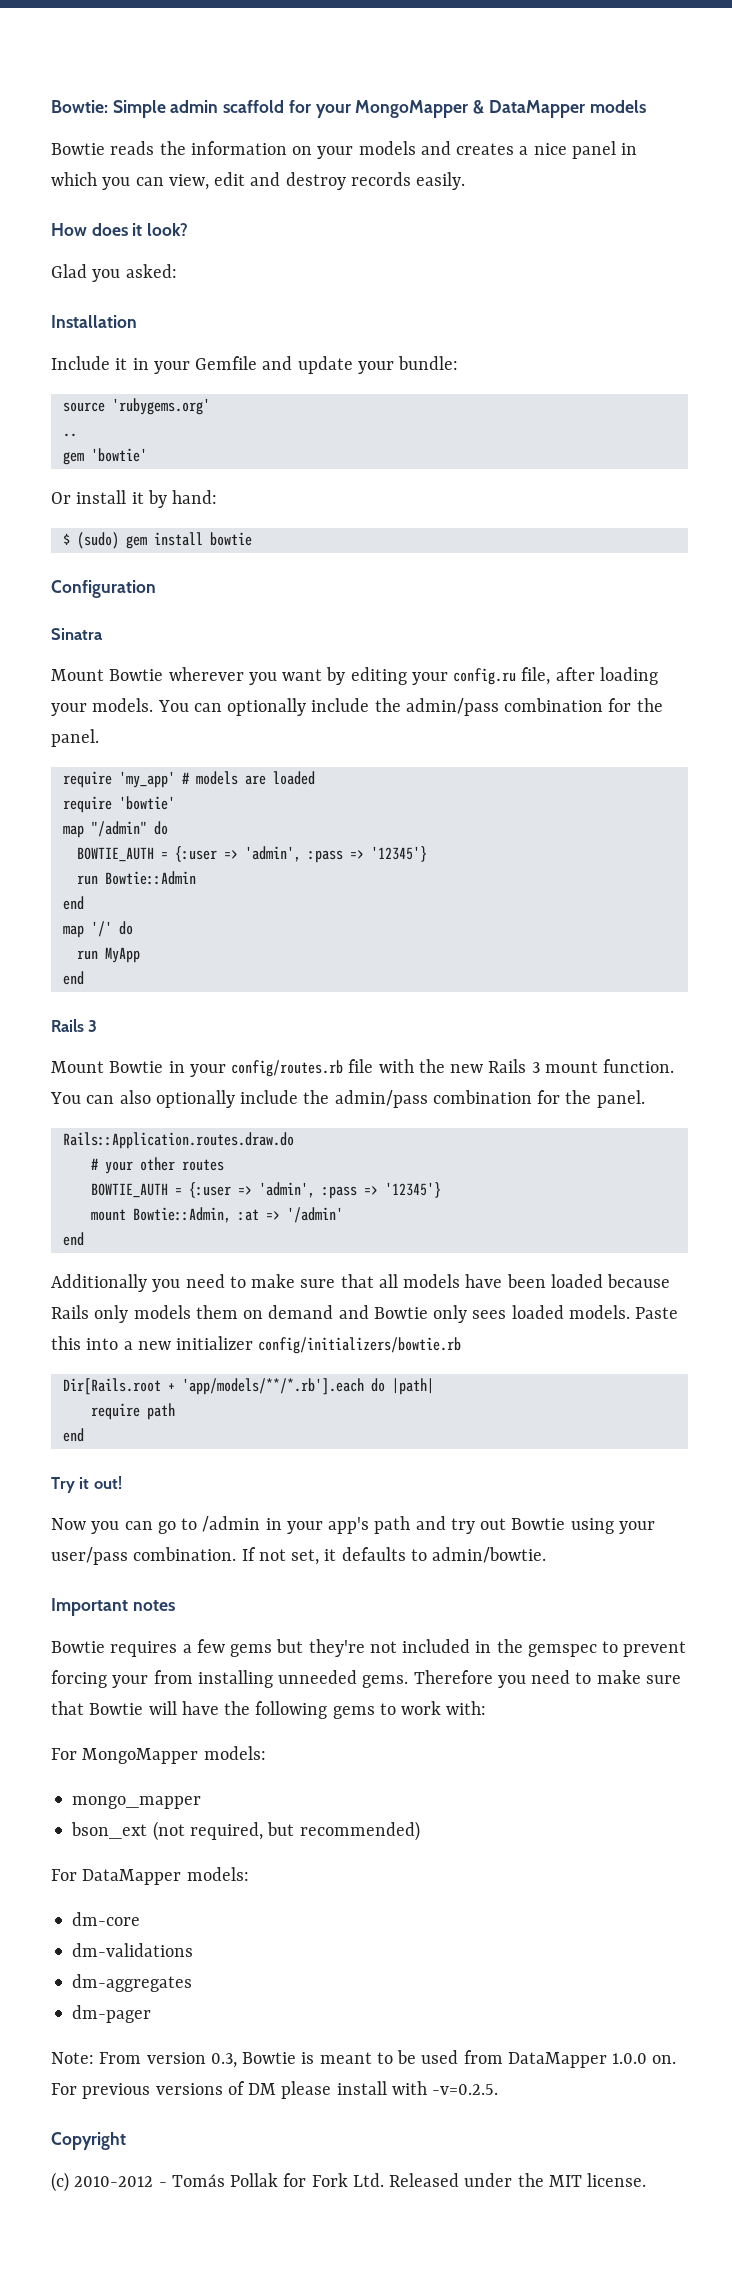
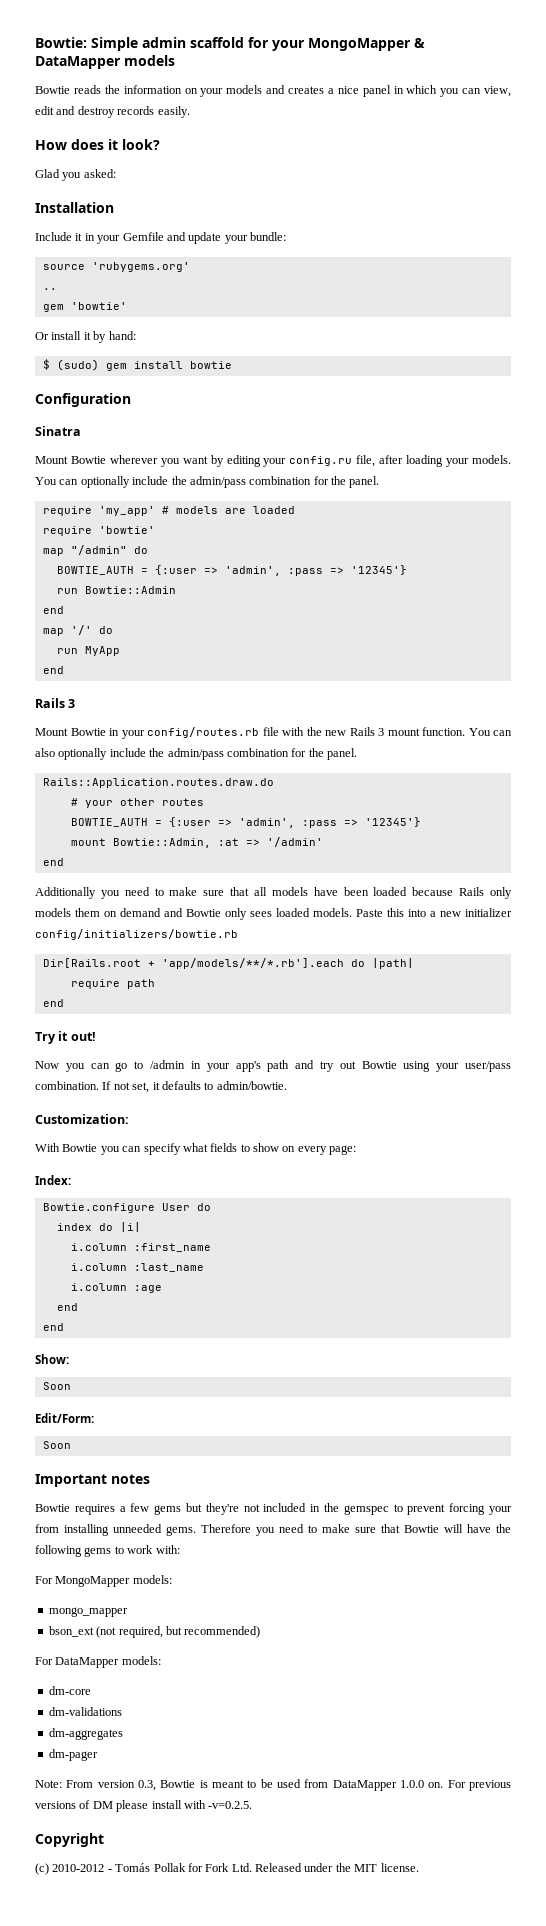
+ Customization:
+ With Bowtie you can specify what fields to show on every page:
+ Index:
+ Bowtie.configure User do
+ index do |i|
+ i.column :first_name
+ i.column :last_name
+ i.column :age
+ end
+ end
+ Show:
+ Soon
+ Edit/Form:
+ Soon

